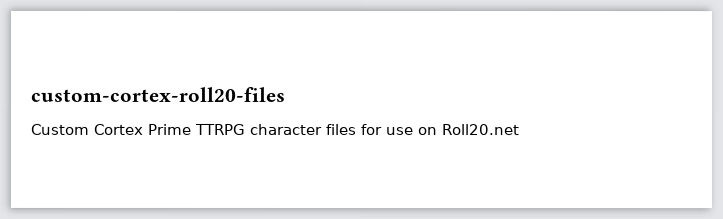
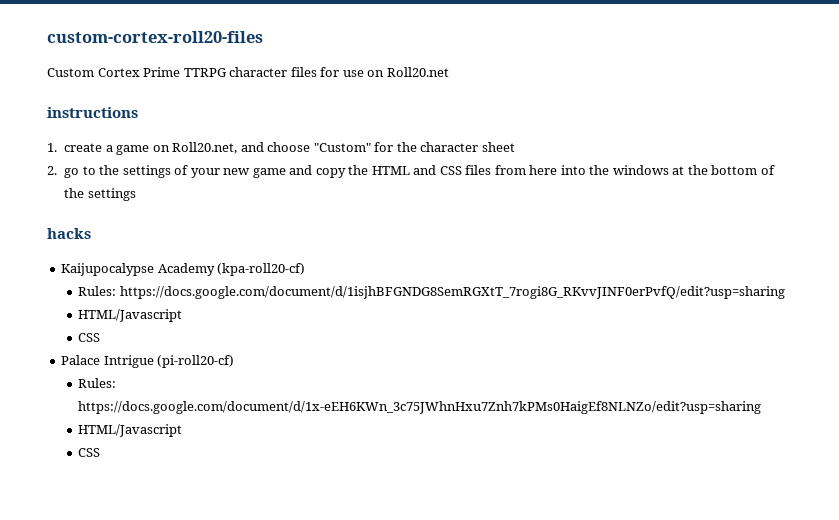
+ instructions
+ 1. create a game on Roll20.net, and choose "Custom" for the character sheet
+ 2. go to the settings of your new game and copy the HTML and CSS files from here into the windows at the bottom of the settings
+ hacks
+ Kaijupocalypse Academy (kpa-roll20-cf)
+ Rules: https://docs.google.com/document/d/1isjhBFGNDG8SemRGXtT_7rogi8G_RKvvJINF0erPvfQ/edit?usp=sharing
+ HTML/Javascript
+ CSS
+ Palace Intrigue (pi-roll20-cf)
+ Rules: https://docs.google.com/document/d/1x-eEH6KWn_3c75JWhnHxu7Znh7kPMs0HaigEf8NLNZo/edit?usp=sharing
+ HTML/Javascript
+ CSS

